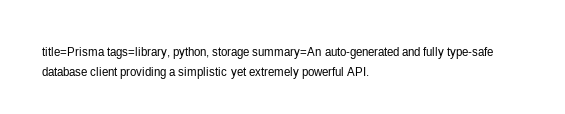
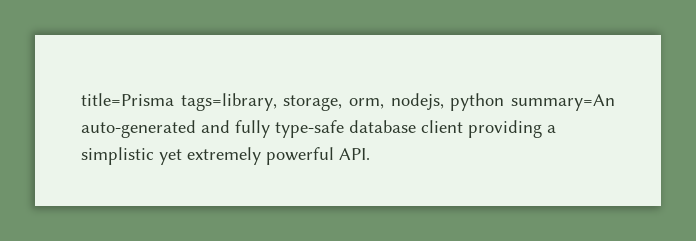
- title=Prisma tags=library, python, storage summary=An auto-generated and fully type-safe database client providing a simplistic yet extremely powerful API.
+ title=Prisma tags=library, storage, orm, nodejs, python summary=An auto-generated and fully type-safe database client providing a simplistic yet extremely powerful API.

